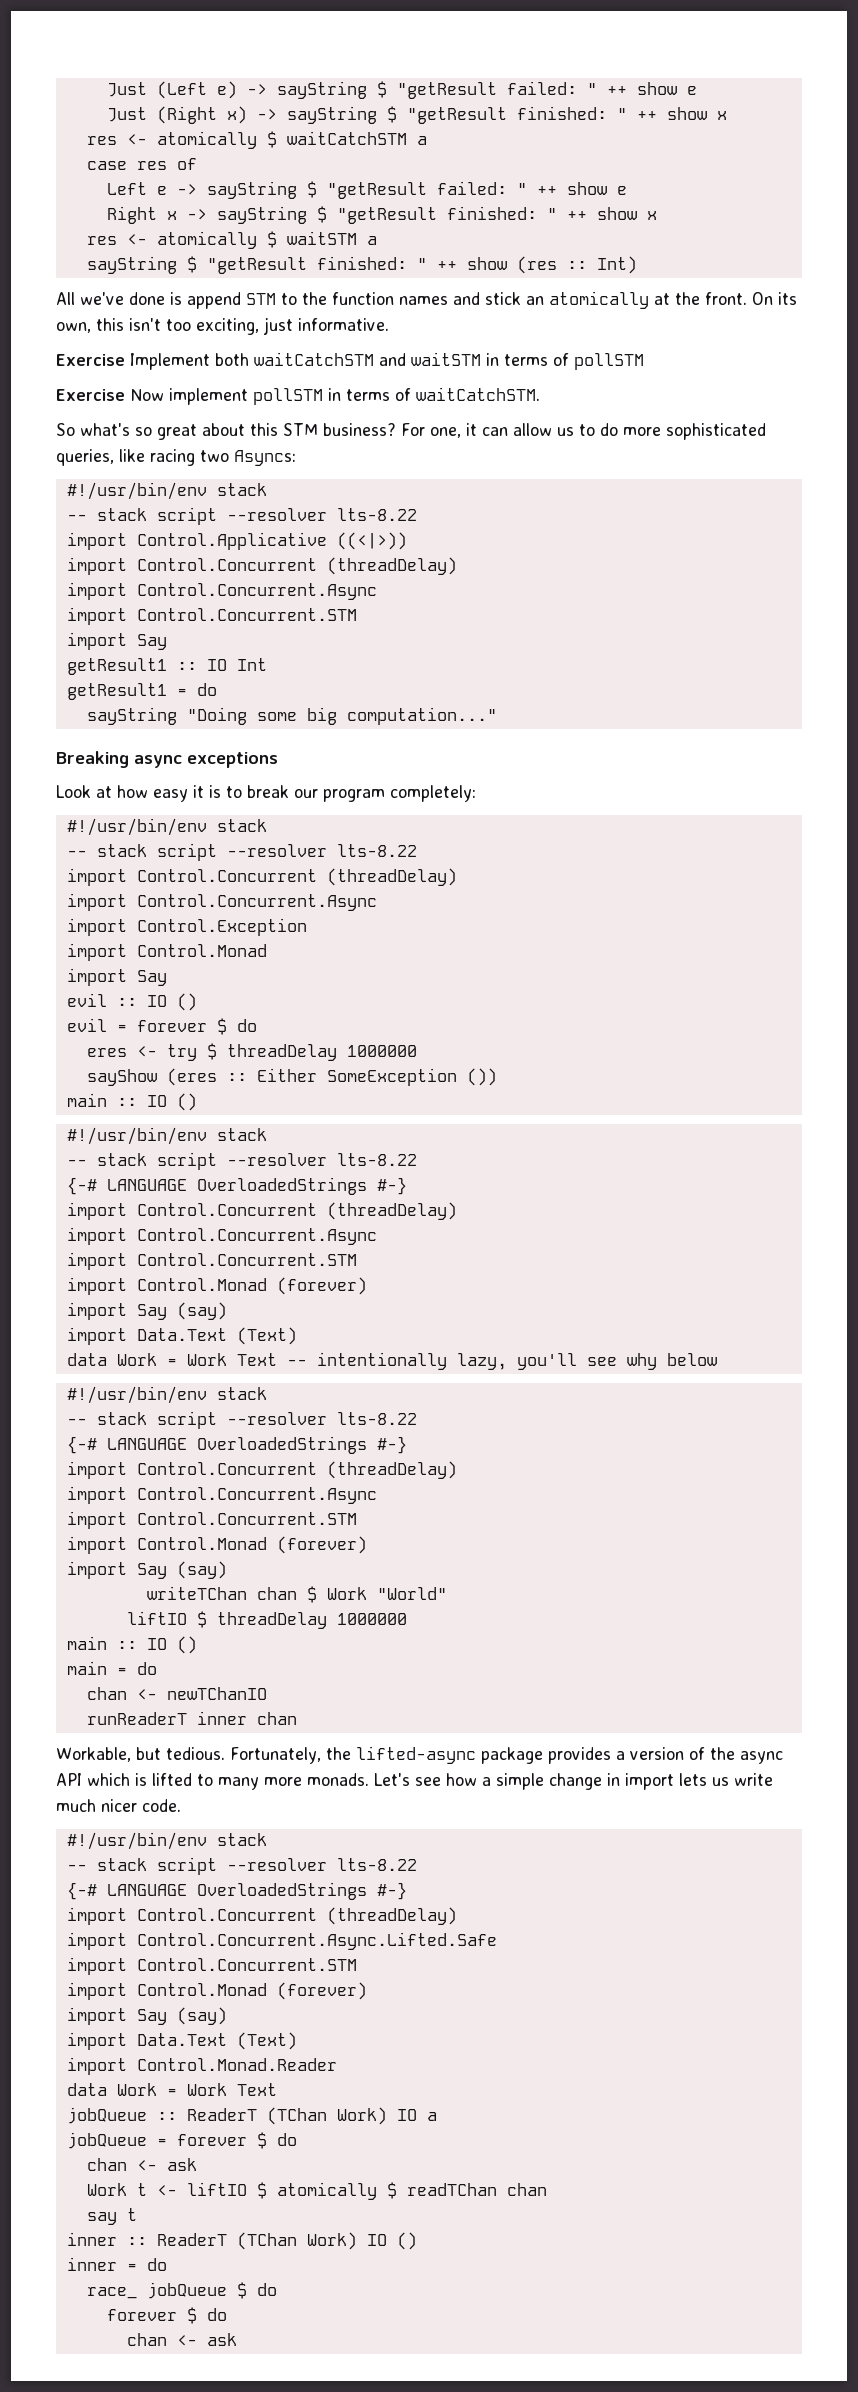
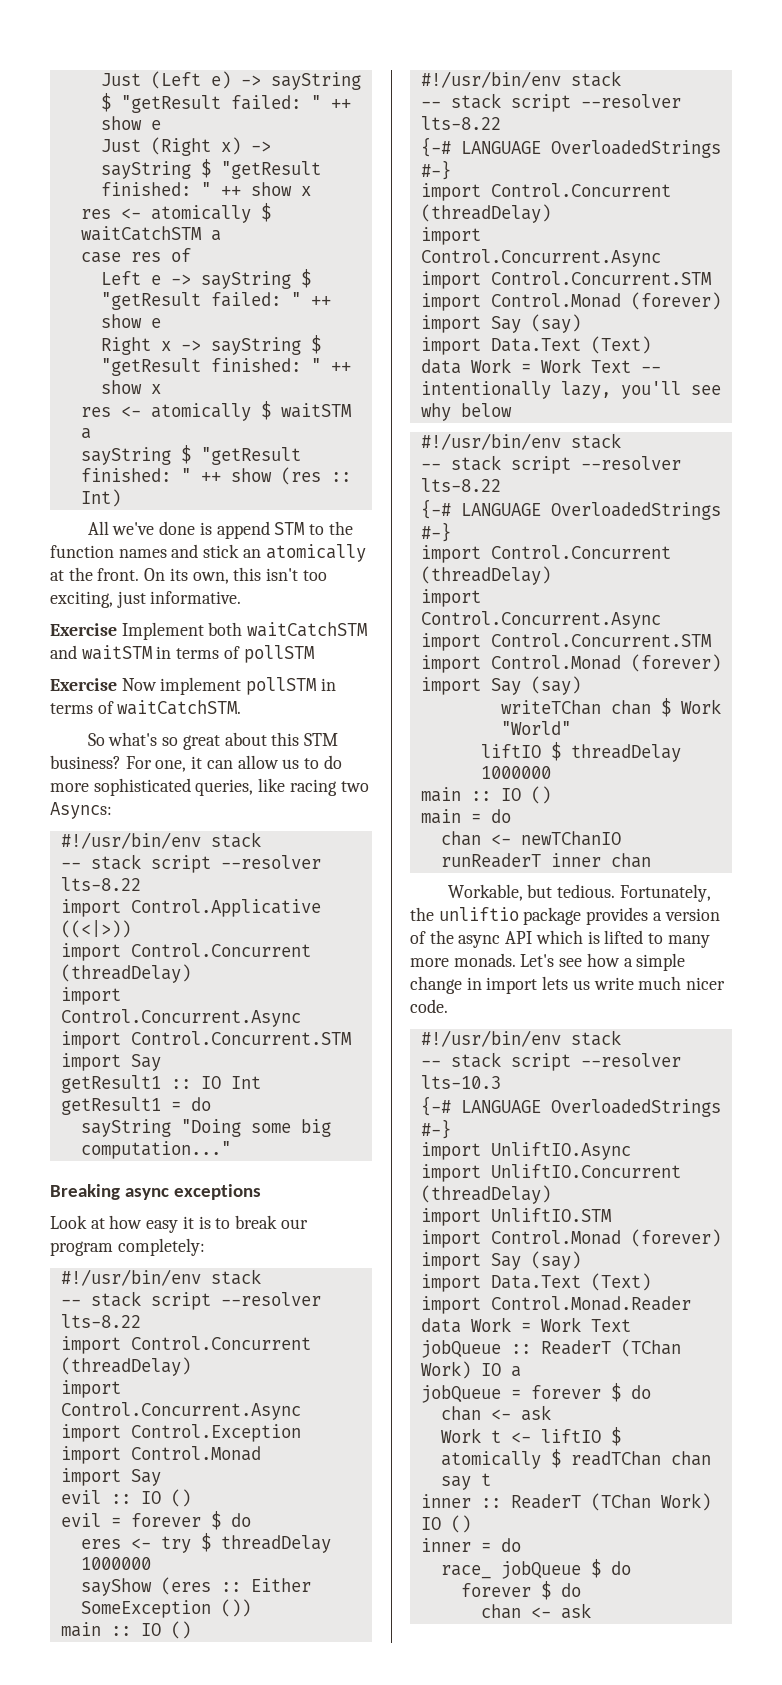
- Fortunately, the lifted-async package provides a version of the async API which is lifted to many more monads.
+ Fortunately, the unliftio package provides a version of the async API which is lifted to many more monads.
  Let's see how a simple change in import lets us write much nicer code.
  #!/usr/bin/env stack
- -- stack script --resolver lts-8.22
+ -- stack script --resolver lts-10.3
  {-# LANGUAGE OverloadedStrings #-}
- import Control.Concurrent (threadDelay)
- import Control.Concurrent.Async.Lifted.Safe
- import Control.Concurrent.STM
+ import UnliftIO.Async
+ import UnliftIO.Concurrent (threadDelay)
+ import UnliftIO.STM

